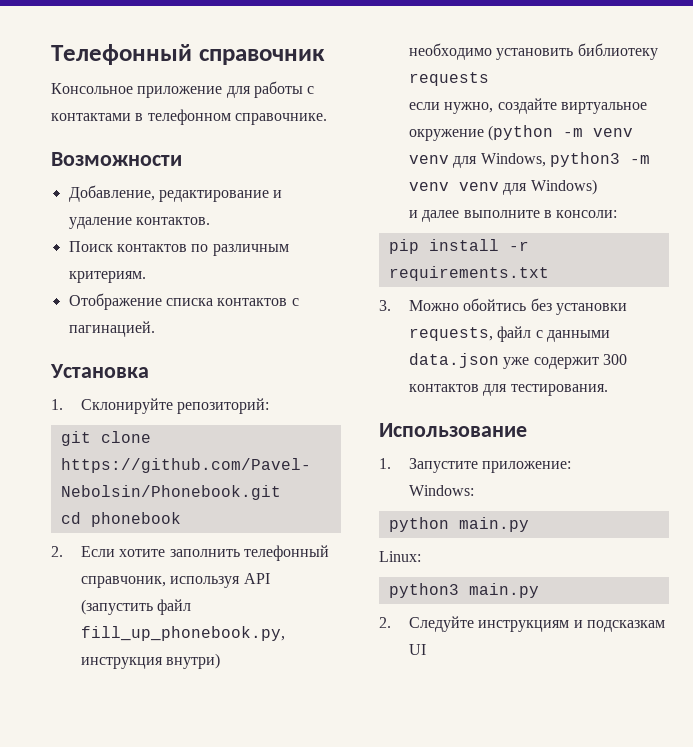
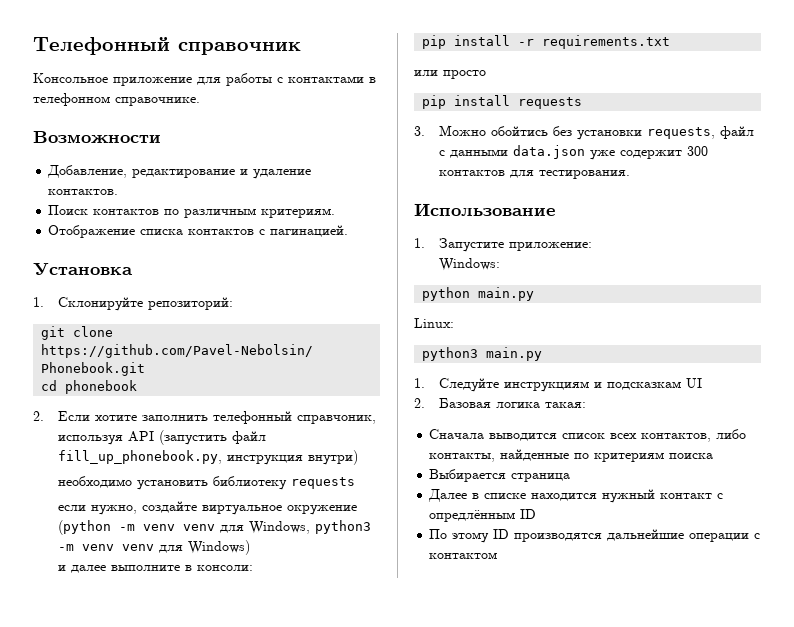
+ или просто
+ pip install requests
- 2. Следуйте инструкциям и подсказкам UI
+ 1. Следуйте инструкциям и подсказкам UI
+ 2. Базовая логика такая:
+ Сначала выводится список всех контактов, либо контакты, найденные по критериям поиска
+ Выбирается страница
+ Далее в списке находится нужный контакт с опредлённым ID
+ По этому ID производятся дальнейшие операции с контактом

